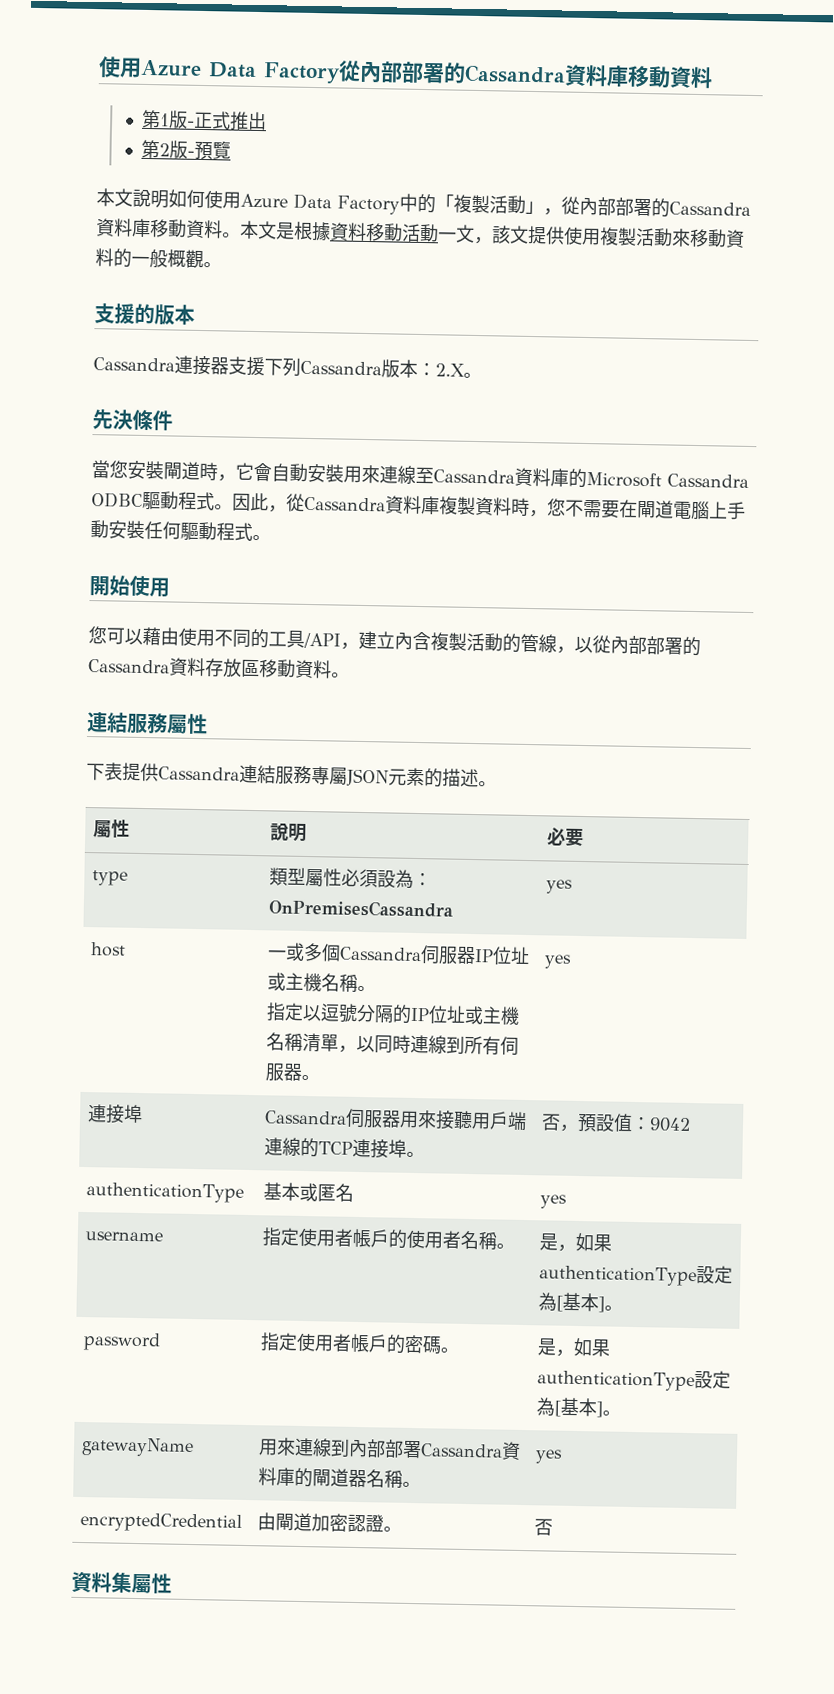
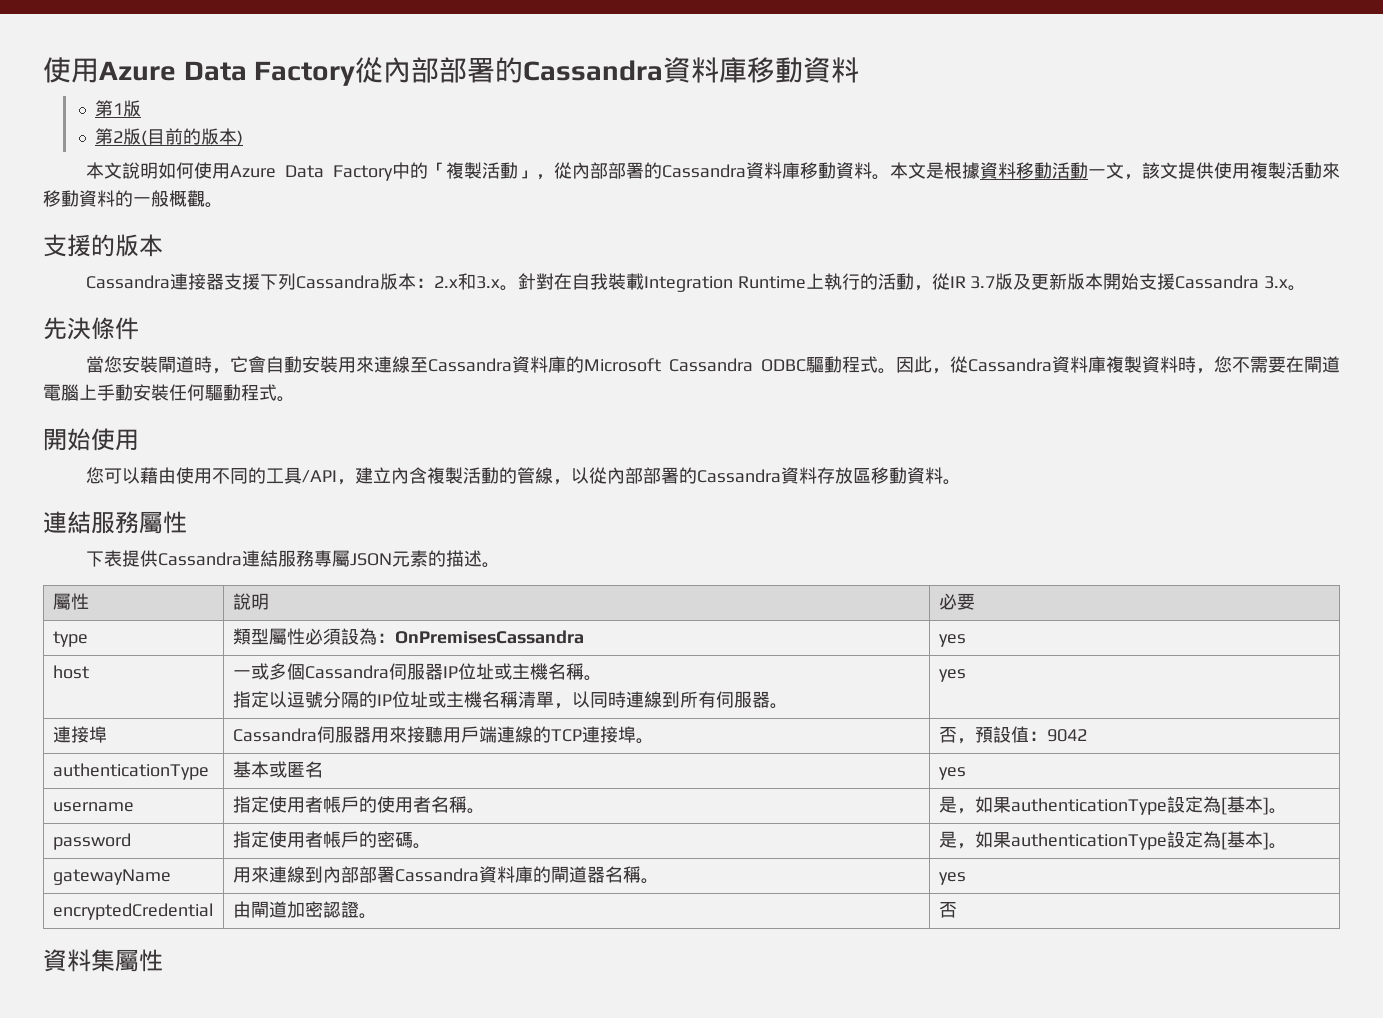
- 第1版-正式推出
+ 第1版
- 第2版-預覽
+ 第2版(目前的版本)
- Cassandra連接器支援下列Cassandra版本：2.X。
+ Cassandra連接器支援下列Cassandra版本：2.x和3.x。針對在自我裝載Integration Runtime上執行的活動，從IR 3.7版及更新版本開始支援Cassandra 3.x。

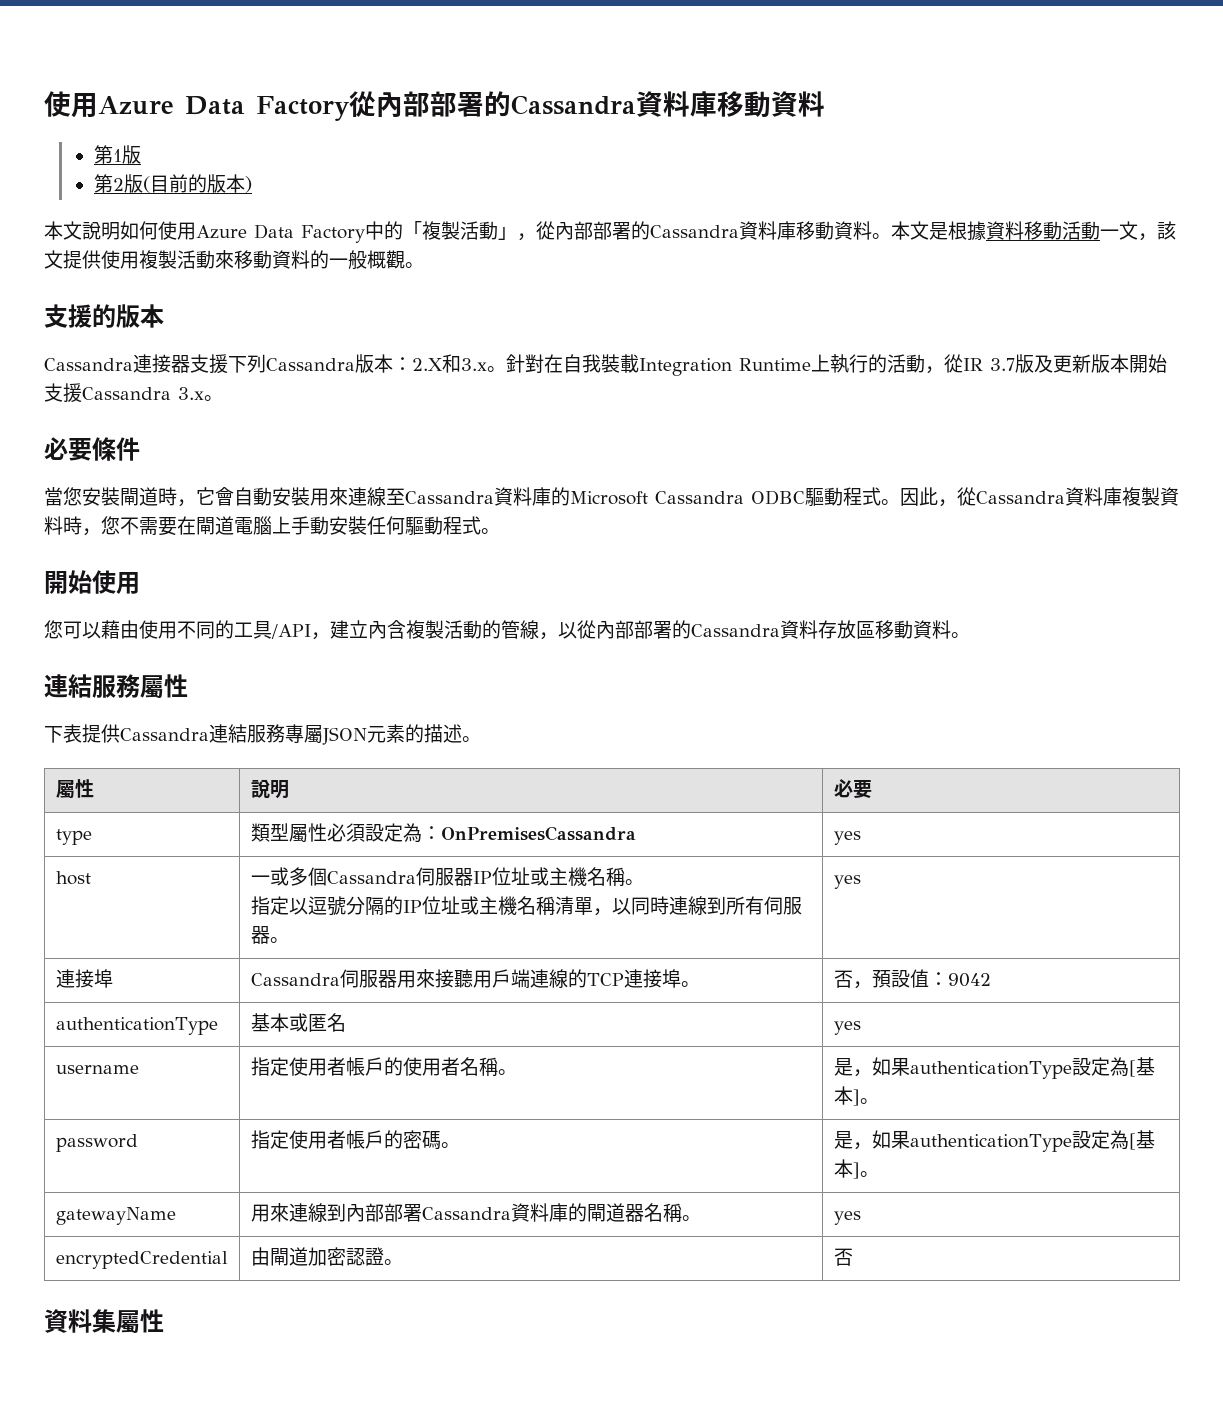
- Cassandra連接器支援下列Cassandra版本：2.x和3.x。
+ Cassandra連接器支援下列Cassandra版本：2.X和3.x。
- 先決條件
+ 必要條件
- type | 類型屬性必須設為：OnPremisesCassandra | yes
+ type | 類型屬性必須設定為：OnPremisesCassandra | yes

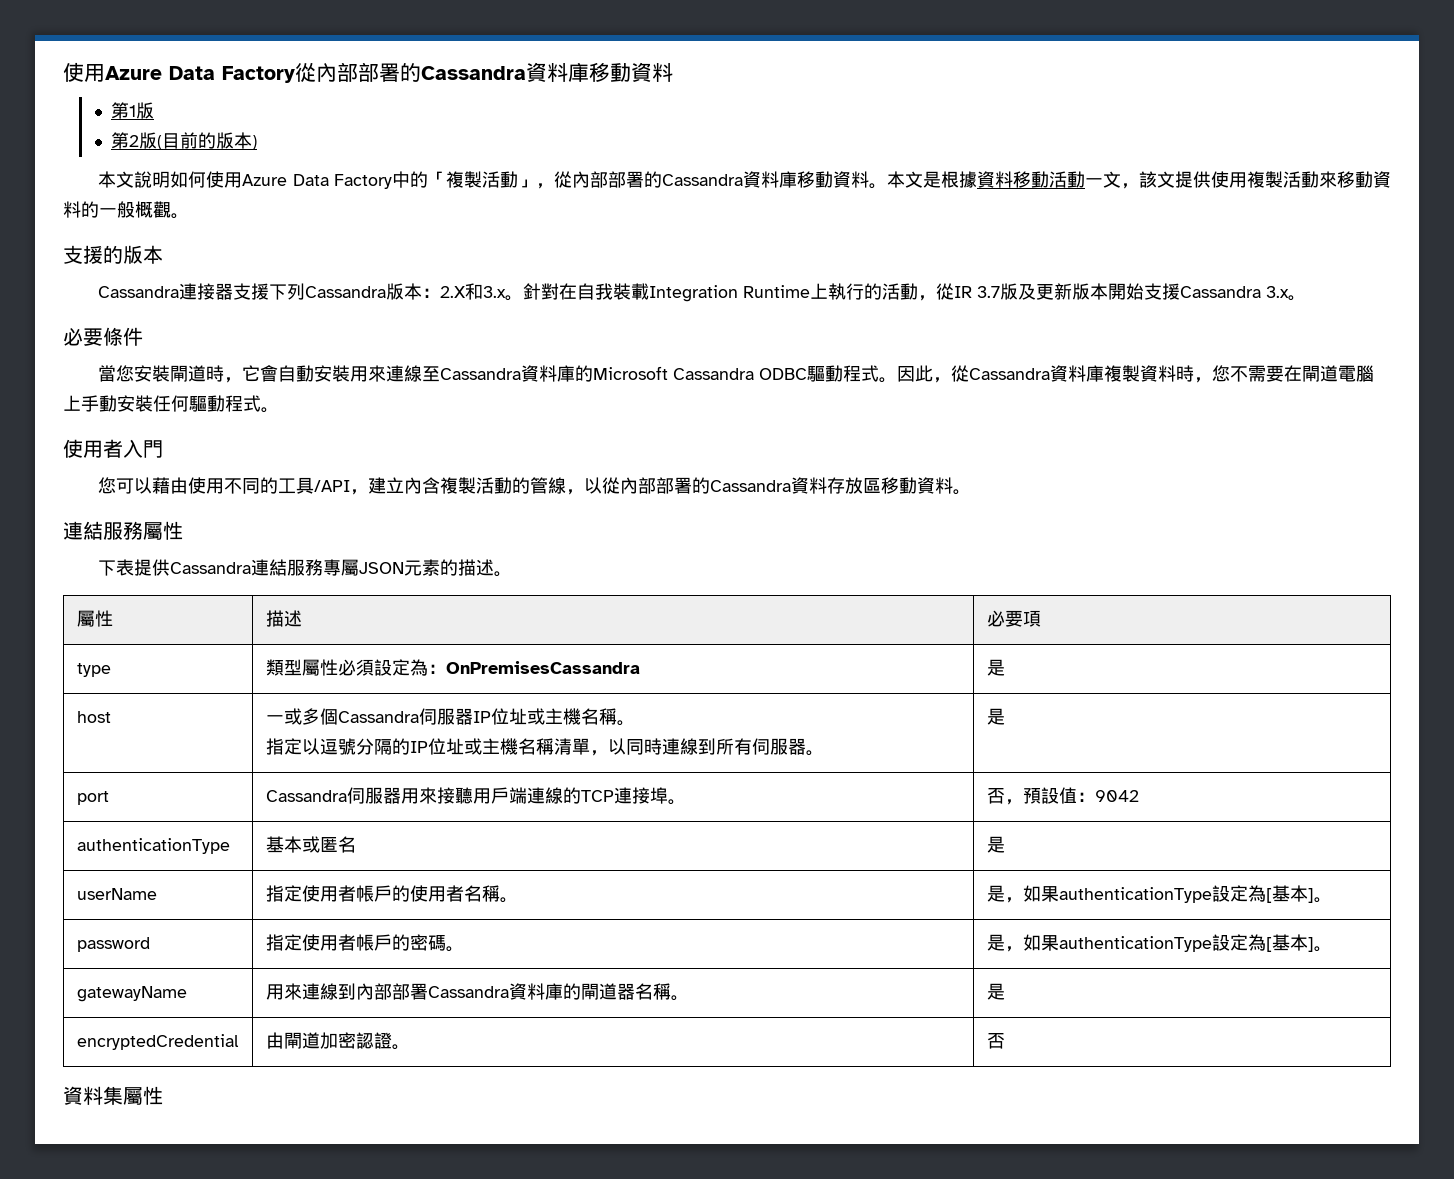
- 開始使用
+ 使用者入門
- 屬性 | 說明 | 必要
+ 屬性 | 描述 | 必要項
- type | 類型屬性必須設定為：OnPremisesCassandra | yes
+ type | 類型屬性必須設定為：OnPremisesCassandra | 是
  host | 一或多個Cassandra伺服器IP位址或主機名稱。
- 指定以逗號分隔的IP位址或主機名稱清單，以同時連線到所有伺服器。 | yes
- 連接埠 | Cassandra伺服器用來接聽用戶端連線的TCP連接埠。 | 否，預設值：9042
+ 指定以逗號分隔的IP位址或主機名稱清單，以同時連線到所有伺服器。 | 是
+ port | Cassandra伺服器用來接聽用戶端連線的TCP連接埠。 | 否，預設值：9042
- authenticationType | 基本或匿名 | yes
- username | 指定使用者帳戶的使用者名稱。 | 是，如果authenticationType設定為[基本]。
+ authenticationType | 基本或匿名 | 是
+ userName | 指定使用者帳戶的使用者名稱。 | 是，如果authenticationType設定為[基本]。
- gatewayName | 用來連線到內部部署Cassandra資料庫的閘道器名稱。 | yes
+ gatewayName | 用來連線到內部部署Cassandra資料庫的閘道器名稱。 | 是

